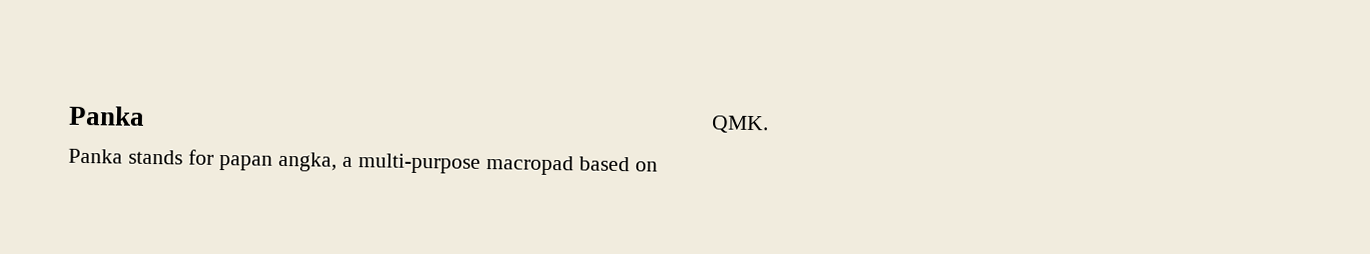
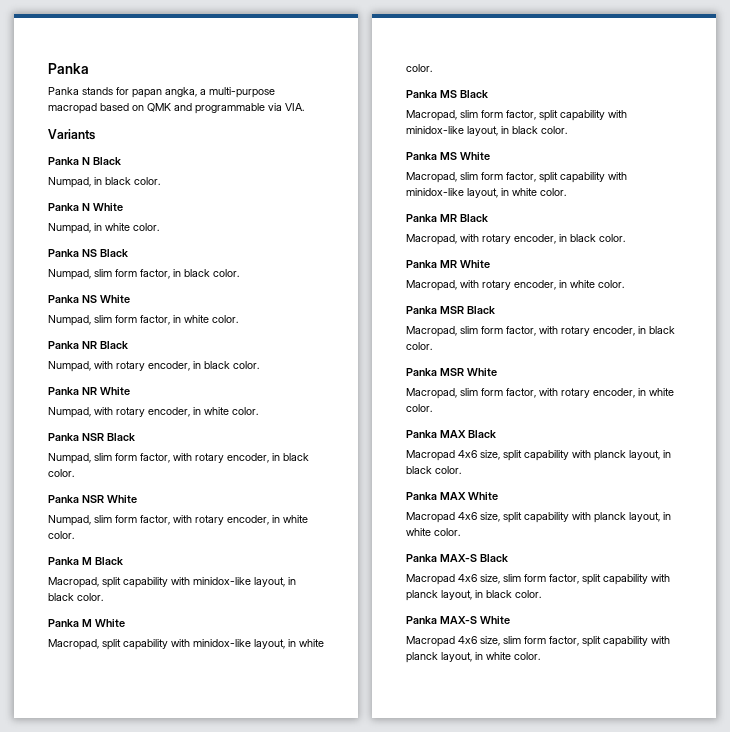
- Panka stands for papan angka, a multi-purpose macropad based on QMK.
+ Panka stands for papan angka, a multi-purpose macropad based on QMK and programmable via VIA.
+ Variants
+ Panka N Black
+ Numpad, in black color.
+ Panka N White
+ Numpad, in white color.
+ Panka NS Black
+ Numpad, slim form factor, in black color.
+ Panka NS White
+ Numpad, slim form factor, in white color.
+ Panka NR Black
+ Numpad, with rotary encoder, in black color.
+ Panka NR White
+ Numpad, with rotary encoder, in white color.
+ Panka NSR Black
+ Numpad, slim form factor, with rotary encoder, in black color.
+ Panka NSR White
+ Numpad, slim form factor, with rotary encoder, in white color.
+ Panka M Black
+ Macropad, split capability with minidox-like layout, in black color.
+ Panka M White
+ Macropad, split capability with minidox-like layout, in white color.
+ Panka MS Black
+ Macropad, slim form factor, split capability with minidox-like layout, in black color.
+ Panka MS White
+ Macropad, slim form factor, split capability with minidox-like layout, in white color.
+ Panka MR Black
+ Macropad, with rotary encoder, in black color.
+ Panka MR White
+ Macropad, with rotary encoder, in white color.
+ Panka MSR Black
+ Macropad, slim form factor, with rotary encoder, in black color.
+ Panka MSR White
+ Macropad, slim form factor, with rotary encoder, in white color.
+ Panka MAX Black
+ Macropad 4x6 size, split capability with planck layout, in black color.
+ Panka MAX White
+ Macropad 4x6 size, split capability with planck layout, in white color.
+ Panka MAX-S Black
+ Macropad 4x6 size, slim form factor, split capability with planck layout, in black color.
+ Panka MAX-S White
+ Macropad 4x6 size, slim form factor, split capability with planck layout, in white color.

